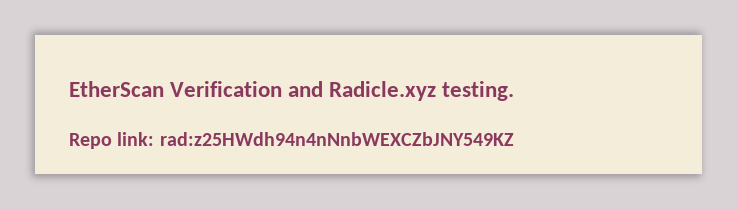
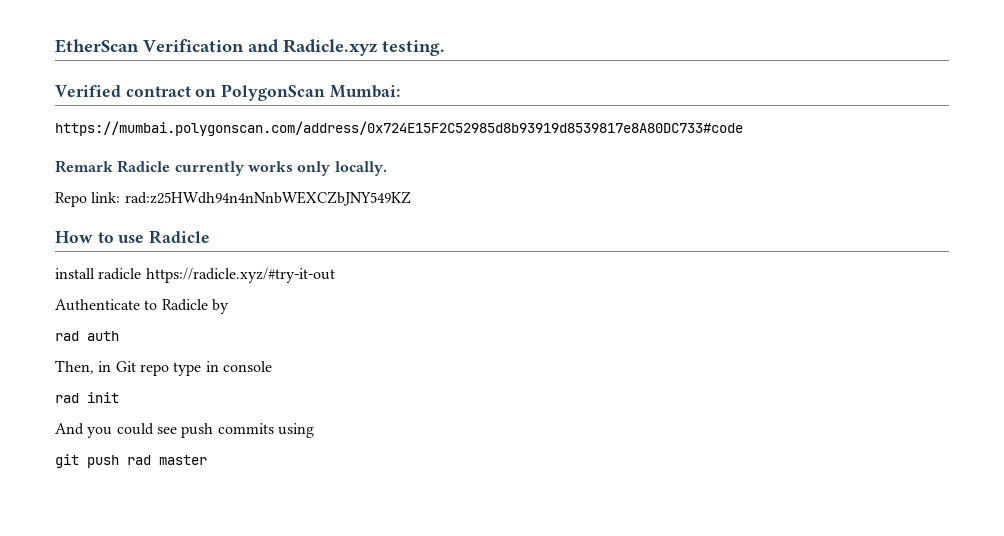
+ Verified contract on PolygonScan Mumbai:
+ https://mumbai.polygonscan.com/address/0x724E15F2C52985d8b93919d8539817e8A80DC733#code
+ Remark Radicle currently works only locally.
  Repo link: rad:z25HWdh94n4nNnbWEXCZbJNY549KZ
+ How to use Radicle
+ install radicle https://radicle.xyz/#try-it-out
+ Authenticate to Radicle by
+ rad auth
+ Then, in Git repo type in console
+ rad init
+ And you could see push commits using
+ git push rad master

